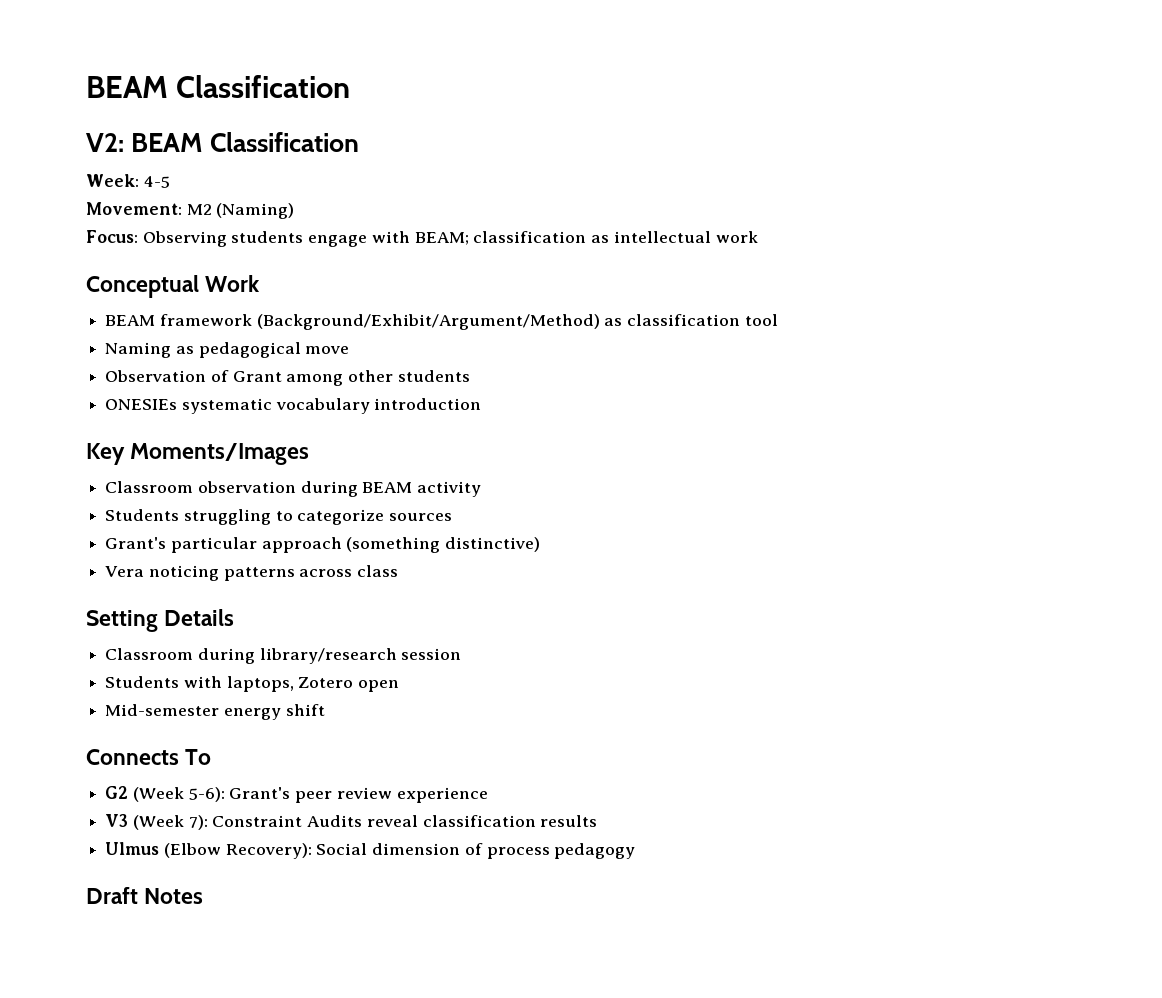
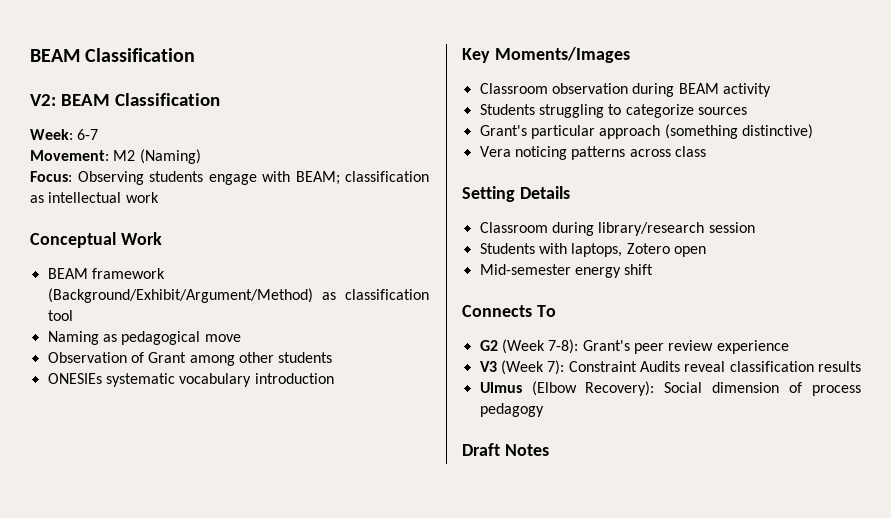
- Week: 4-5
+ Week: 6-7
- G2 (Week 5-6): Grant's peer review experience
+ G2 (Week 7-8): Grant's peer review experience

